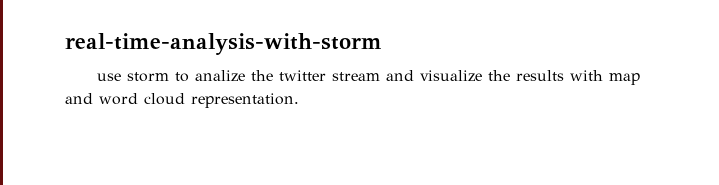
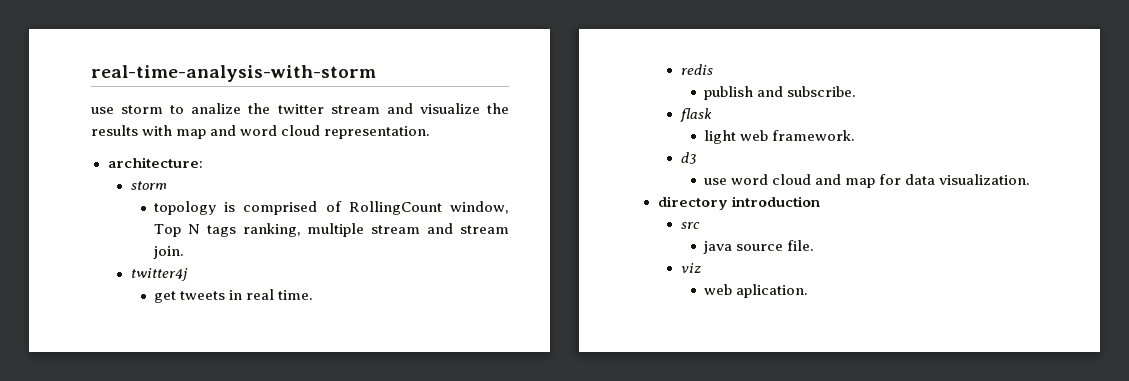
+ architecture:
+ storm
+ topology is comprised of RollingCount window, Top N tags ranking, multiple stream and stream join.
+ twitter4j
+ get tweets in real time.
+ redis
+ publish and subscribe.
+ flask
+ light web framework.
+ d3
+ use word cloud and map for data visualization.
+ directory introduction
+ src
+ java source file.
+ viz
+ web aplication.

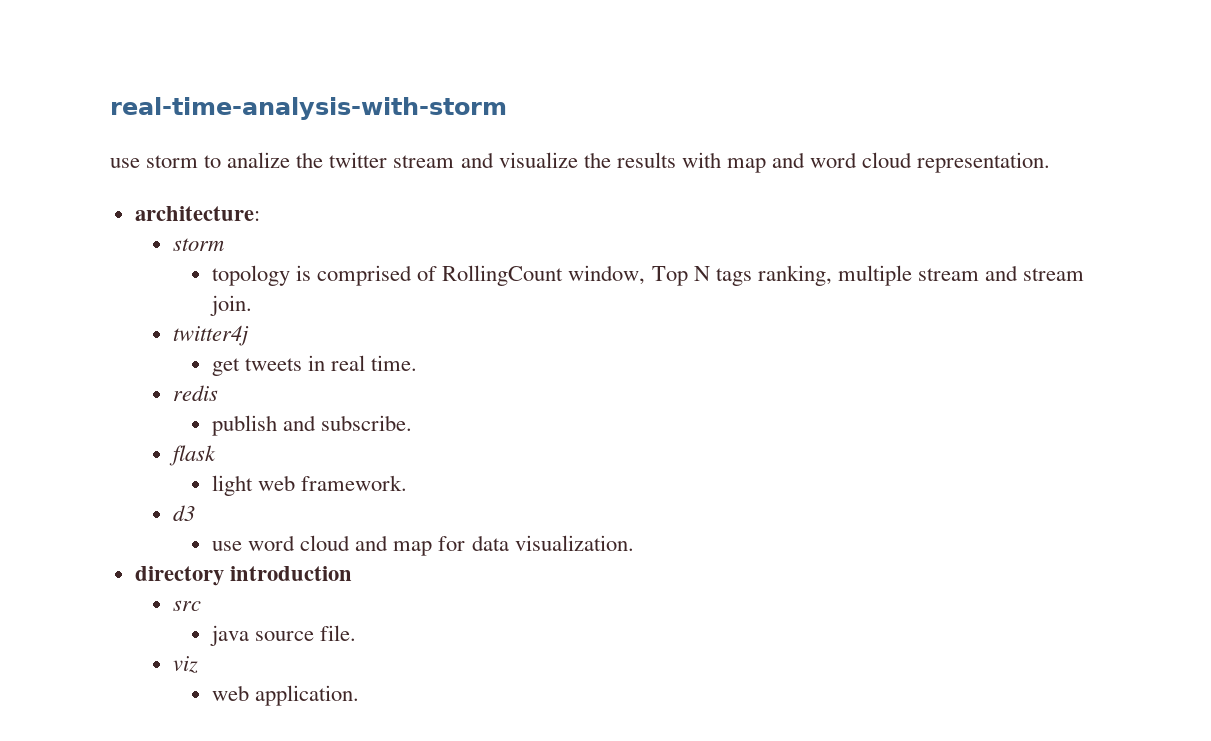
- web aplication.
+ web application.

